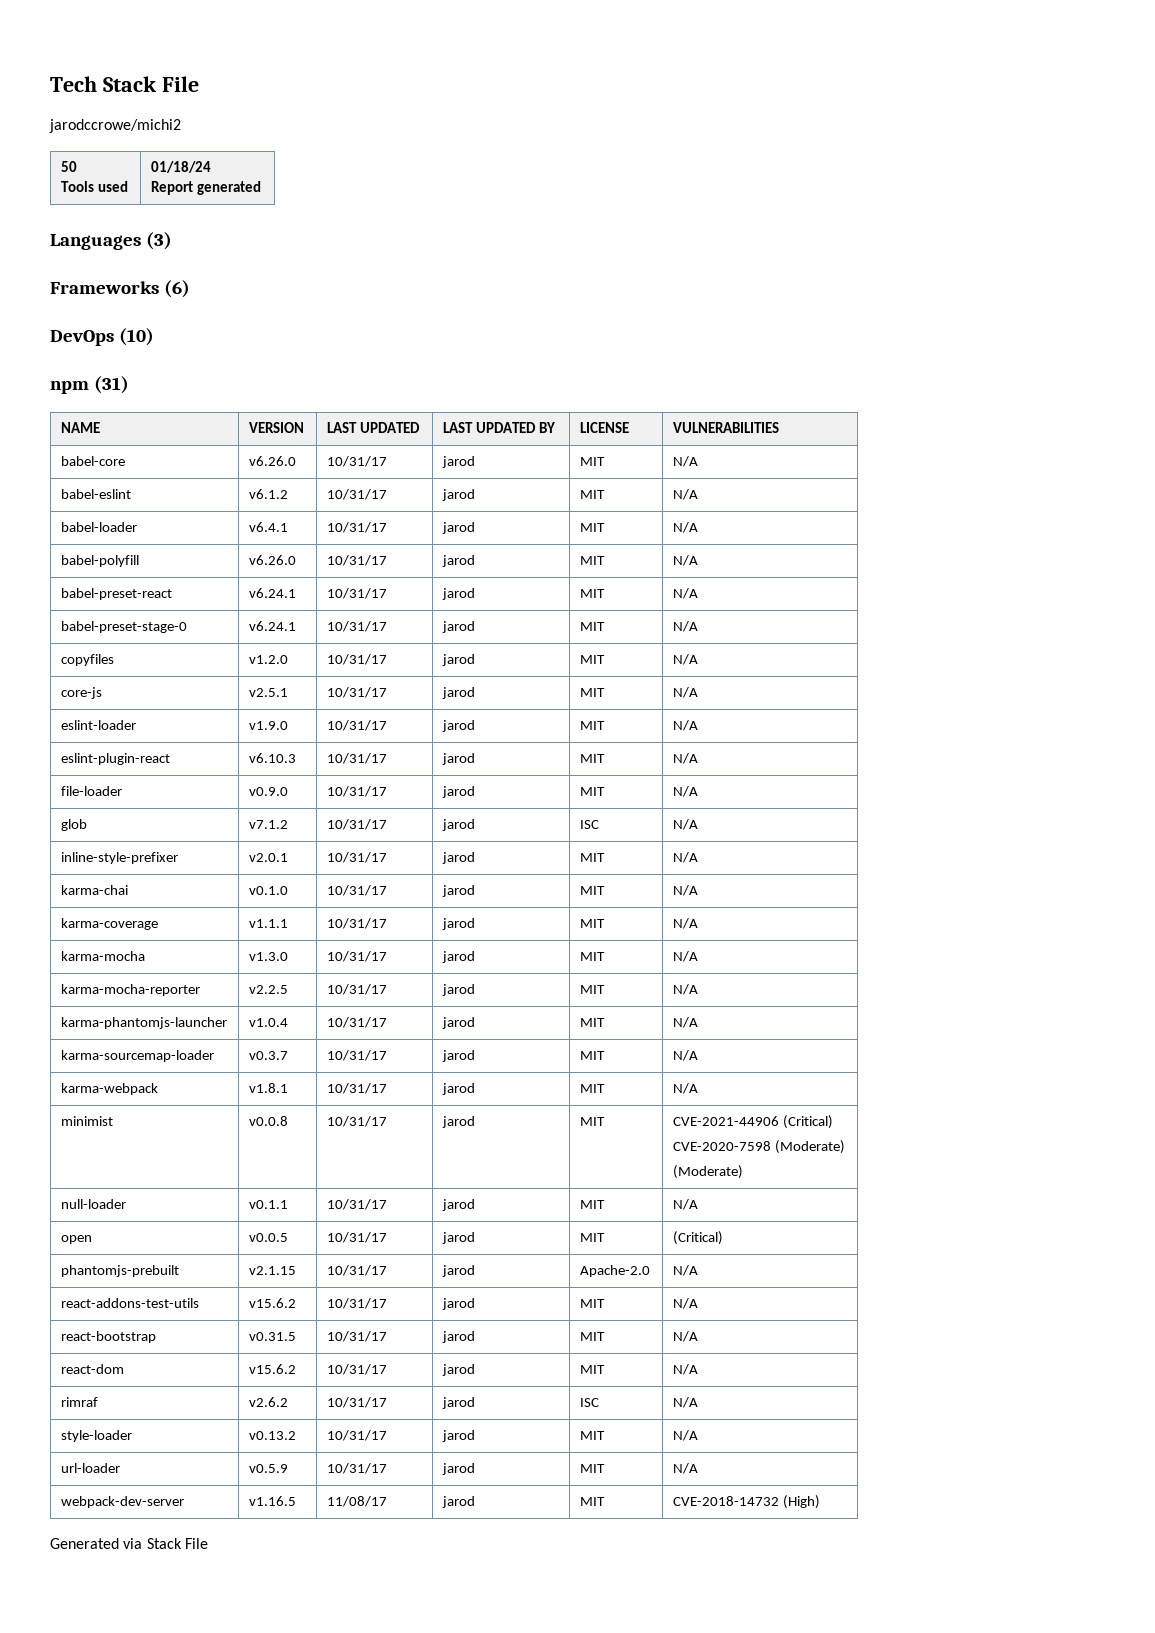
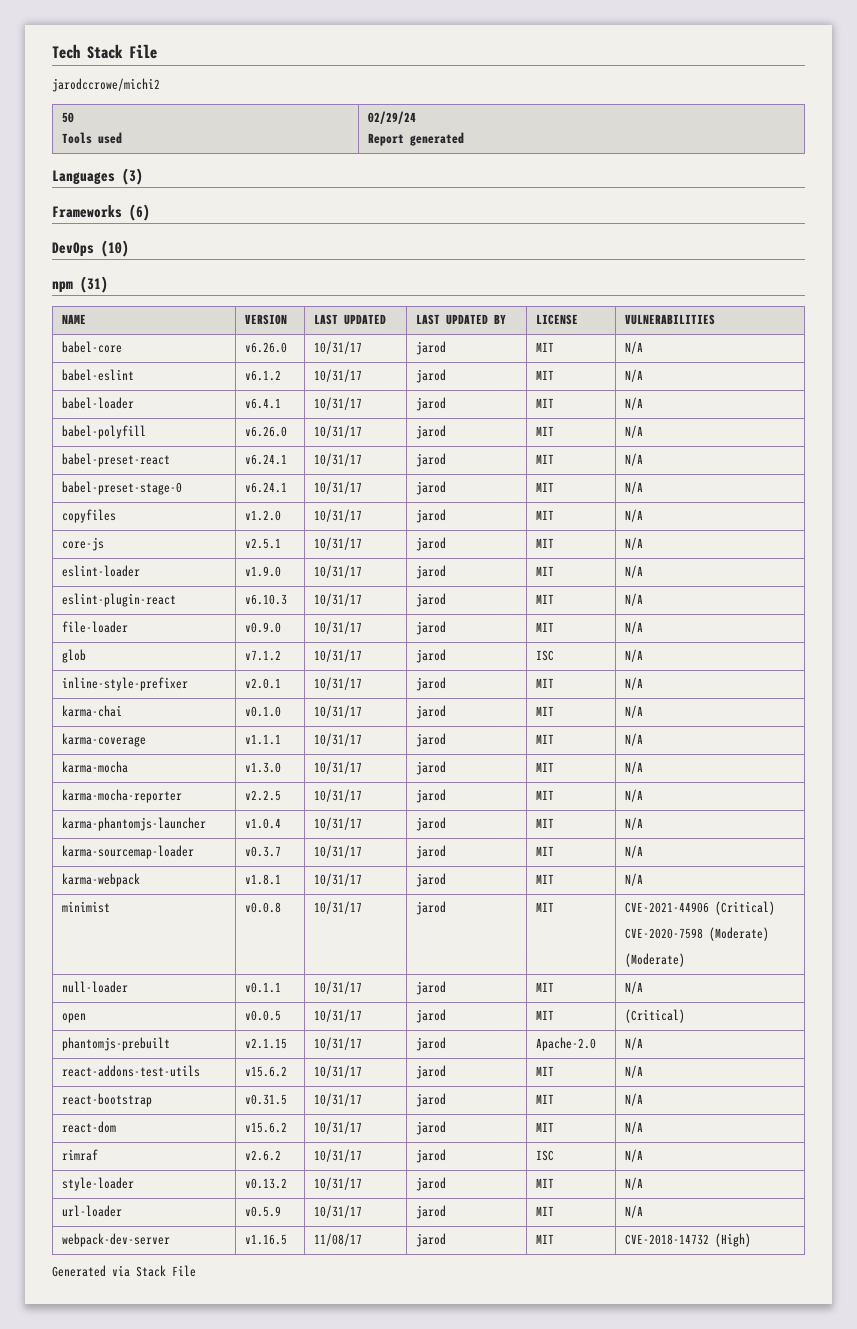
  50
- Tools used | 01/18/24
+ Tools used | 02/29/24

